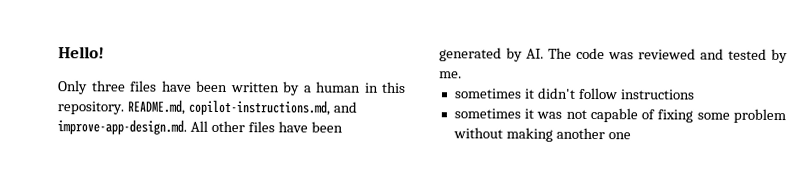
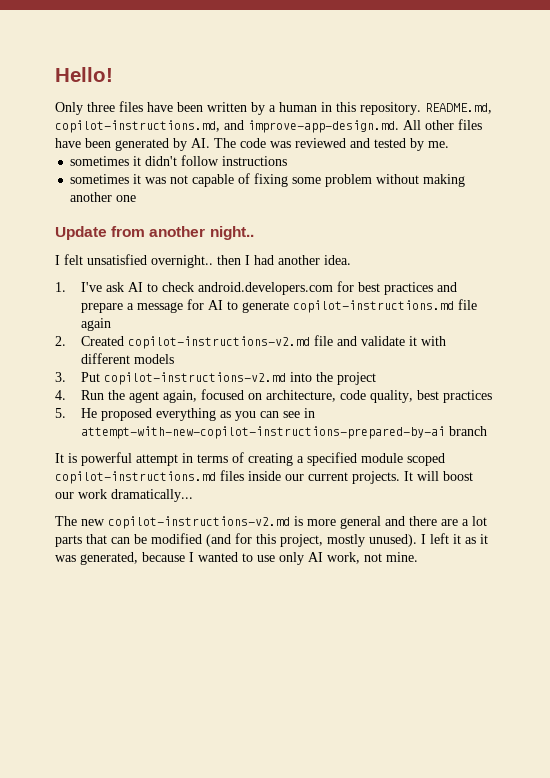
+ Update from another night..
+ I felt unsatisfied overnight.. then I had another idea.
+ 1. I've ask AI to check android.developers.com for best practices and prepare a message for AI to generate copilot-instructions.md file again
+ 2. Created copilot-instructions-v2.md file and validate it with different models
+ 3. Put copilot-instructions-v2.md into the project
+ 4. Run the agent again, focused on architecture, code quality, best practices
+ 5. He proposed everything as you can see in attempt-with-new-copilot-instructions-prepared-by-ai branch
+ It is powerful attempt in terms of creating a specified module scoped copilot-instructions.md files inside our current projects. It will boost our work dramatically...
+ The new copilot-instructions-v2.md is more general and there are a lot parts that can be modified (and for this project, mostly unused). I left it as it was generated, because I wanted to use only AI work, not mine.

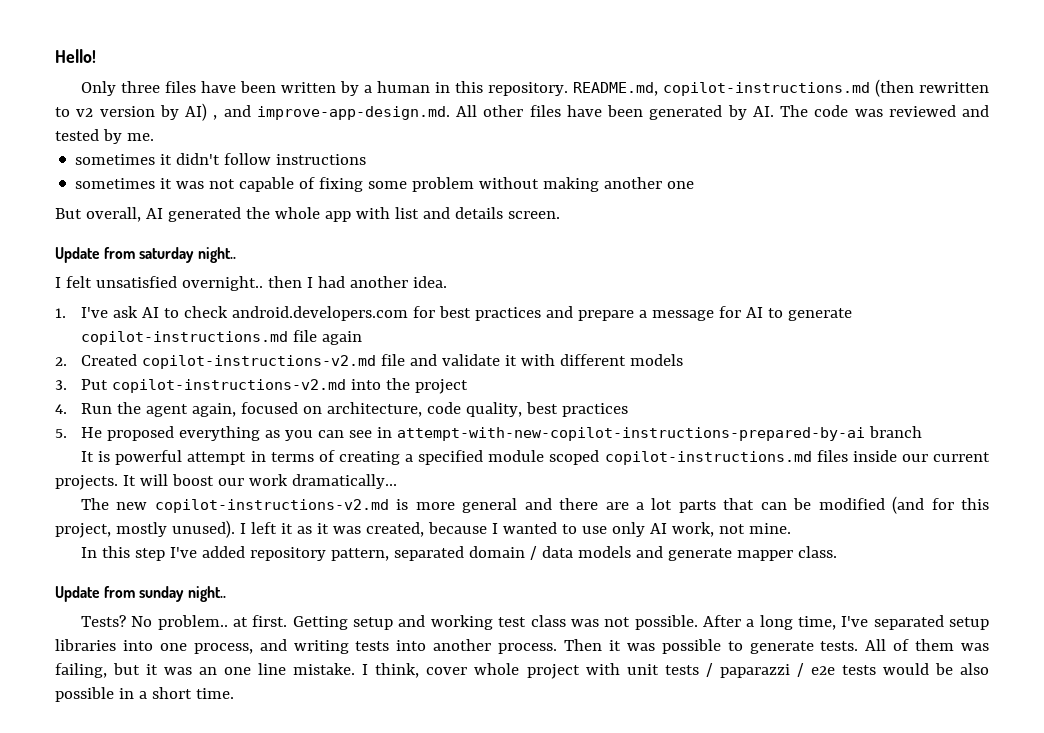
- README.md, copilot-instructions.md, and improve-app-design.md. All other files have been generated by AI. The code was reviewed and tested by me.
+ README.md, copilot-instructions.md (then rewritten to v2 version by AI) , and improve-app-design.md. All other files have been generated by AI. The code was reviewed and tested by me.
- Update from another night..
+ But overall, AI generated the whole app with list and details screen.
+ Update from saturday night..
- I left it as it was generated, because I wanted to use only AI work, not mine.
+ I left it as it was created, because I wanted to use only AI work, not mine.
+ In this step I've added repository pattern, separated domain / data models and generate mapper class.
+ Update from sunday night..
+ Tests? No problem.. at first. Getting setup and working test class was not possible. After a long time, I've separated setup libraries into one process, and writing tests into another process. Then it was possible to generate tests. All of them was failing, but it was an one line mistake. I think, cover whole project with unit tests / paparazzi / e2e tests would be also possible in a short time.

